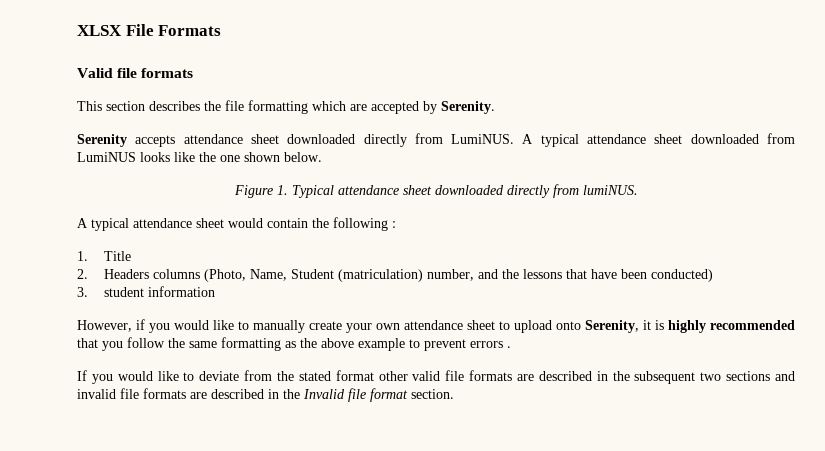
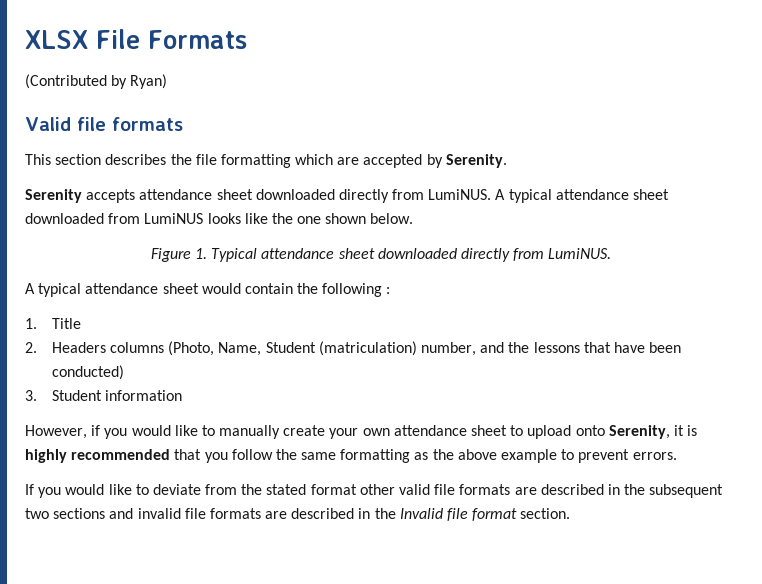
+ (Contributed by Ryan)
- Figure 1. Typical attendance sheet downloaded directly from lumiNUS.
+ Figure 1. Typical attendance sheet downloaded directly from LumiNUS.
- 3. student information
+ 3. Student information
- However, if you would like to manually create your own attendance sheet to upload onto Serenity, it is highly recommended that you follow the same formatting as the above example to prevent errors .
+ However, if you would like to manually create your own attendance sheet to upload onto Serenity, it is highly recommended that you follow the same formatting as the above example to prevent errors.

